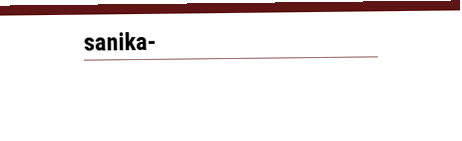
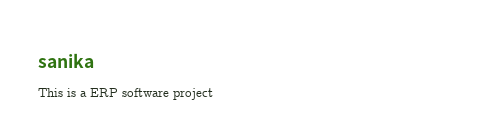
- sanika-
+ sanika
+ This is a ERP software project

